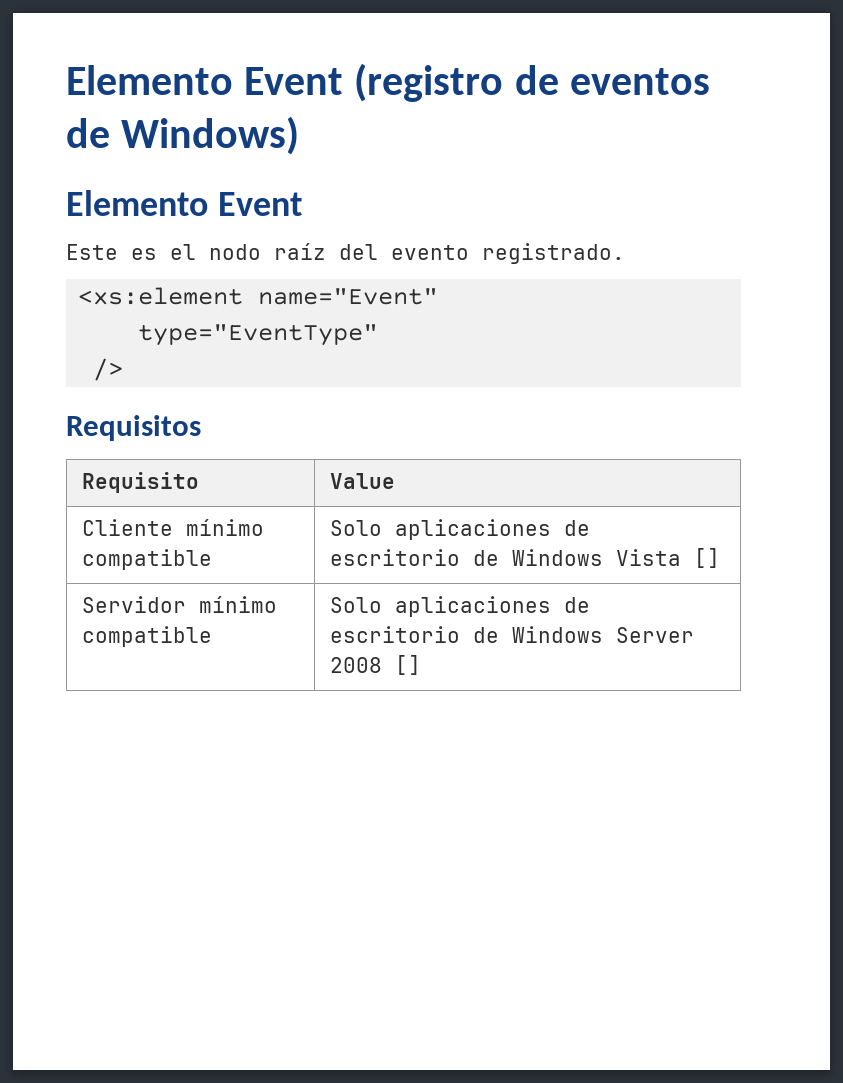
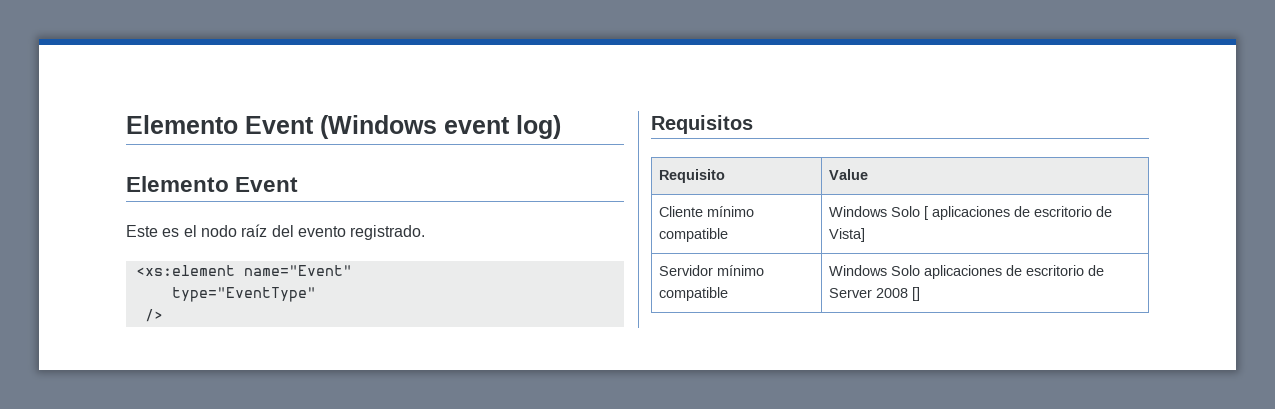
- Elemento Event (registro de eventos de Windows)
+ Elemento Event (Windows event log)
- Cliente mínimo compatible | Solo aplicaciones de escritorio de Windows Vista []
- Servidor mínimo compatible | Solo aplicaciones de escritorio de Windows Server 2008 []
+ Cliente mínimo compatible | Windows Solo [ aplicaciones de escritorio de Vista]
+ Servidor mínimo compatible | Windows Solo aplicaciones de escritorio de Server 2008 []

